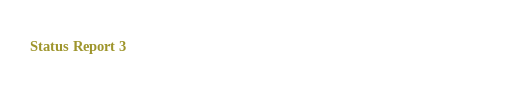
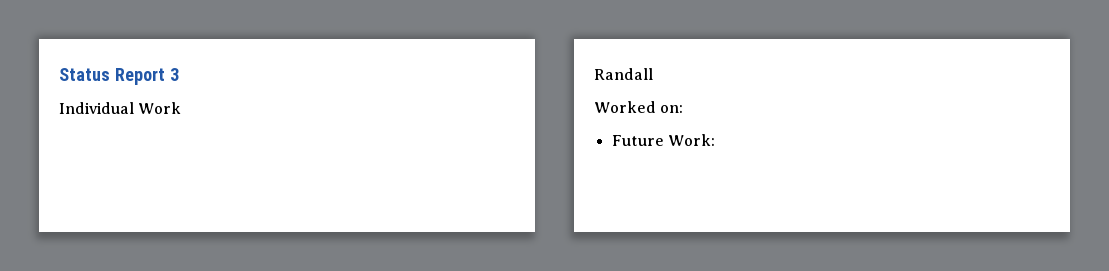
+ Individual Work
+ Randall
+ Worked on:
+ Future Work:

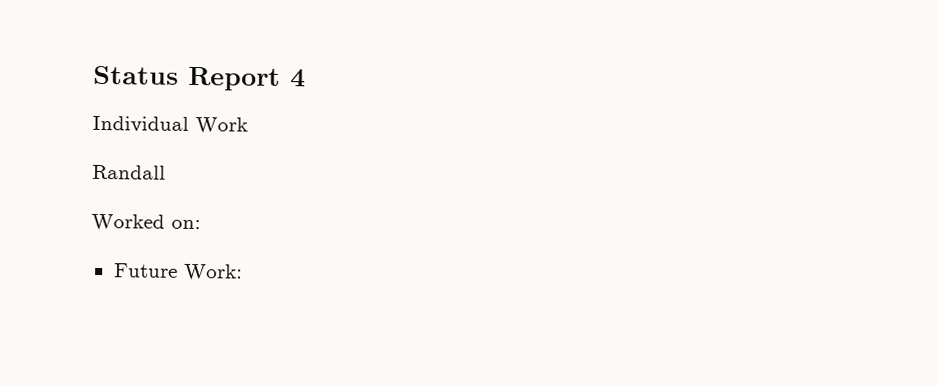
- Status Report 3
+ Status Report 4

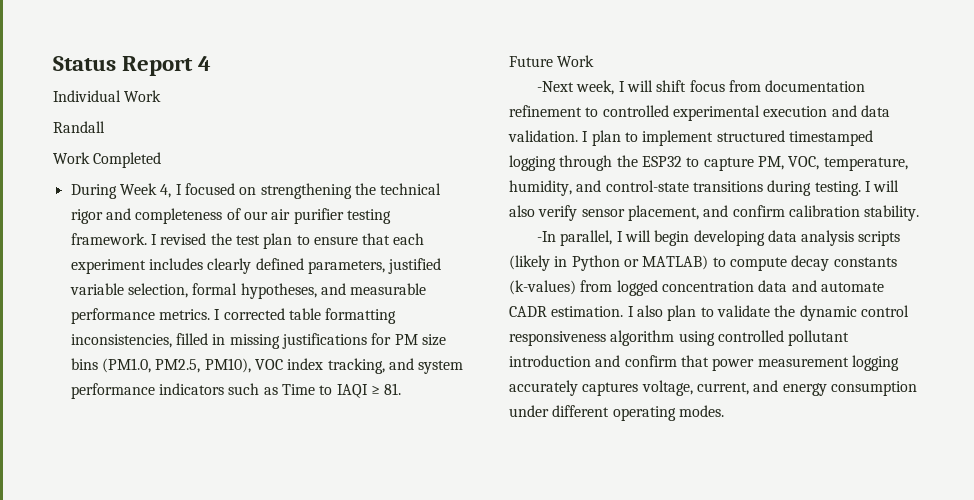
- Worked on:
- Future Work:
+ Work Completed
+ During Week 4, I focused on strengthening the technical rigor and completeness of our air purifier testing framework. I revised the test plan to ensure that each experiment includes clearly defined parameters, justified variable selection, formal hypotheses, and measurable performance metrics. I corrected table formatting inconsistencies, filled in missing justifications for PM size bins (PM1.0, PM2.5, PM10), VOC index tracking, and system performance indicators such as Time to IAQI ≥ 81.
+ Future Work
+ -Next week, I will shift focus from documentation refinement to controlled experimental execution and data validation. I plan to implement structured timestamped logging through the ESP32 to capture PM, VOC, temperature, humidity, and control-state transitions during testing. I will also verify sensor placement, and confirm calibration stability.
+ -In parallel, I will begin developing data analysis scripts (likely in Python or MATLAB) to compute decay constants (k-values) from logged concentration data and automate CADR estimation. I also plan to validate the dynamic control responsiveness algorithm using controlled pollutant introduction and confirm that power measurement logging accurately captures voltage, current, and energy consumption under different operating modes.

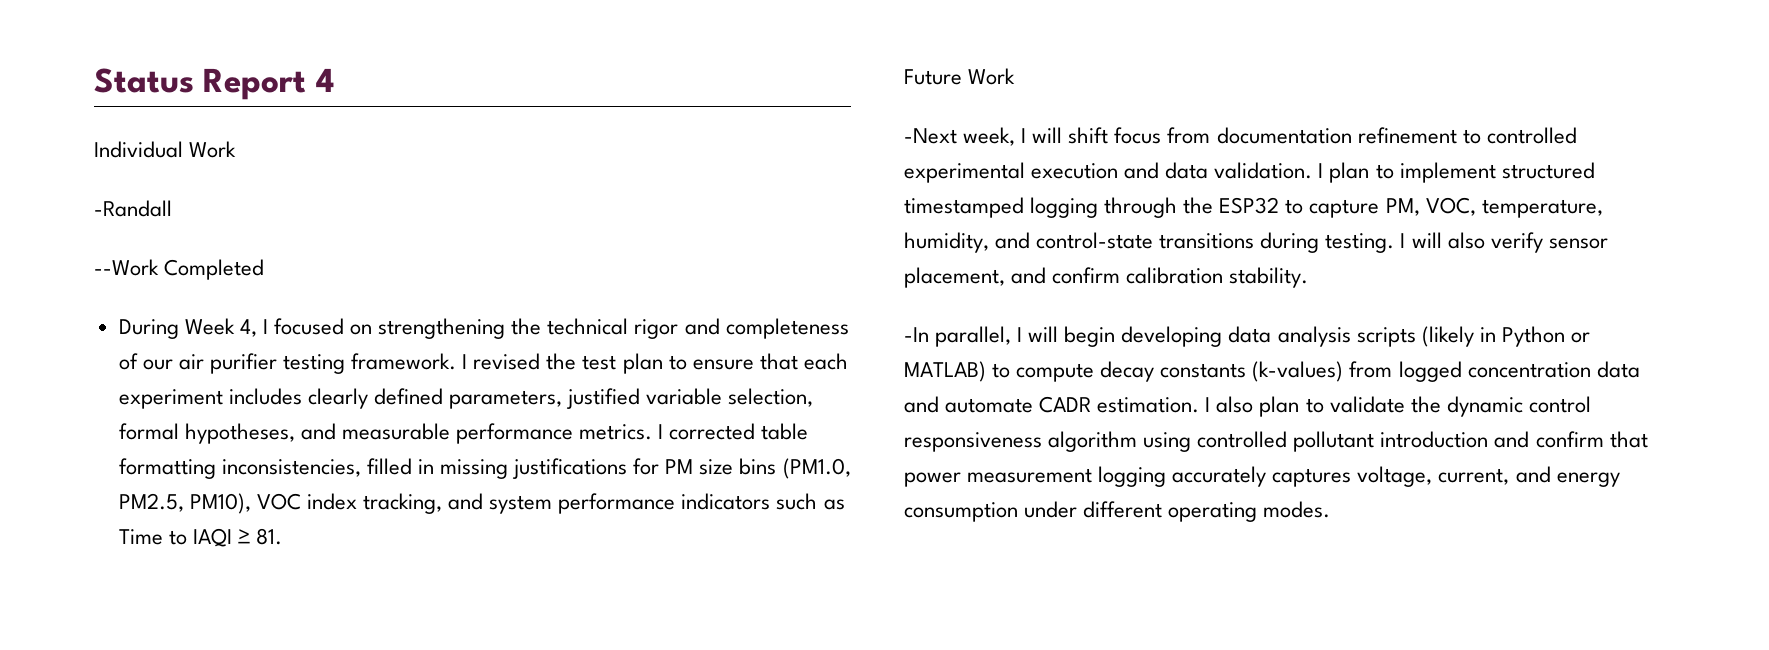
- Randall
- Work Completed
+ -Randall
+ --Work Completed

